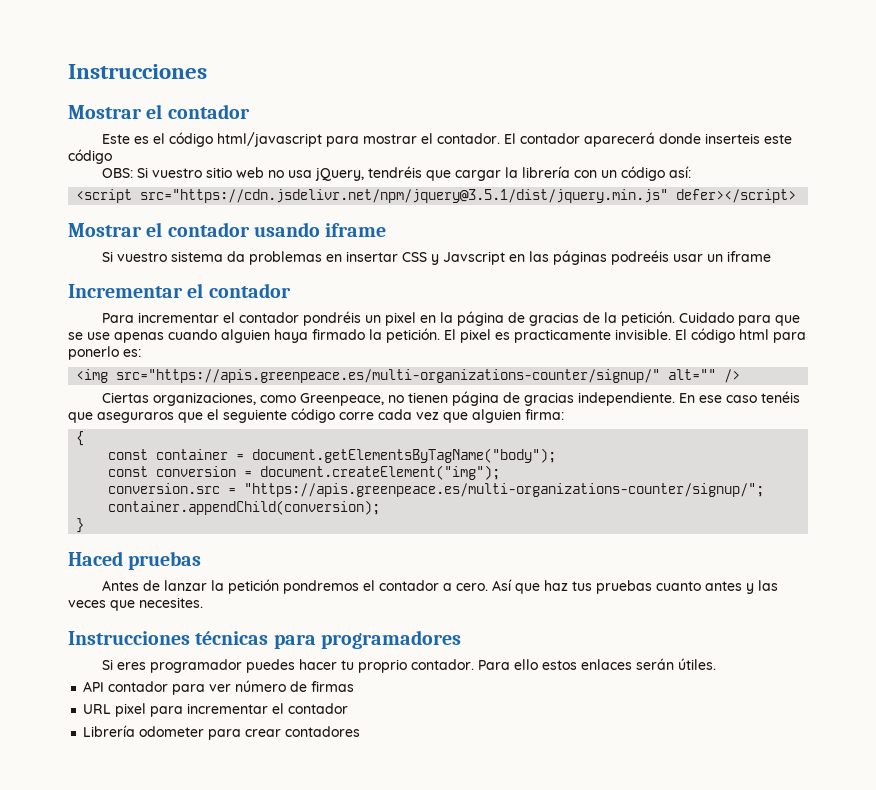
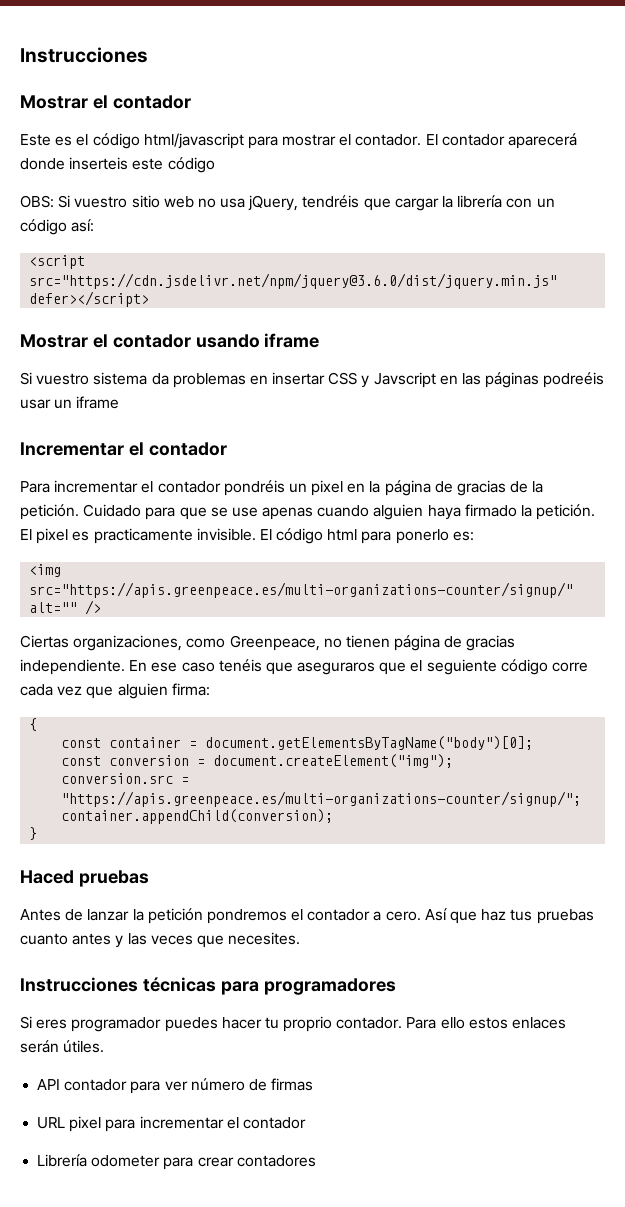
- <script src="https://cdn.jsdelivr.net/npm/jquery@3.5.1/dist/jquery.min.js" defer></script>
+ <script src="https://cdn.jsdelivr.net/npm/jquery@3.6.0/dist/jquery.min.js" defer></script>
- const container = document.getElementsByTagName("body");
+ const container = document.getElementsByTagName("body")[0];

